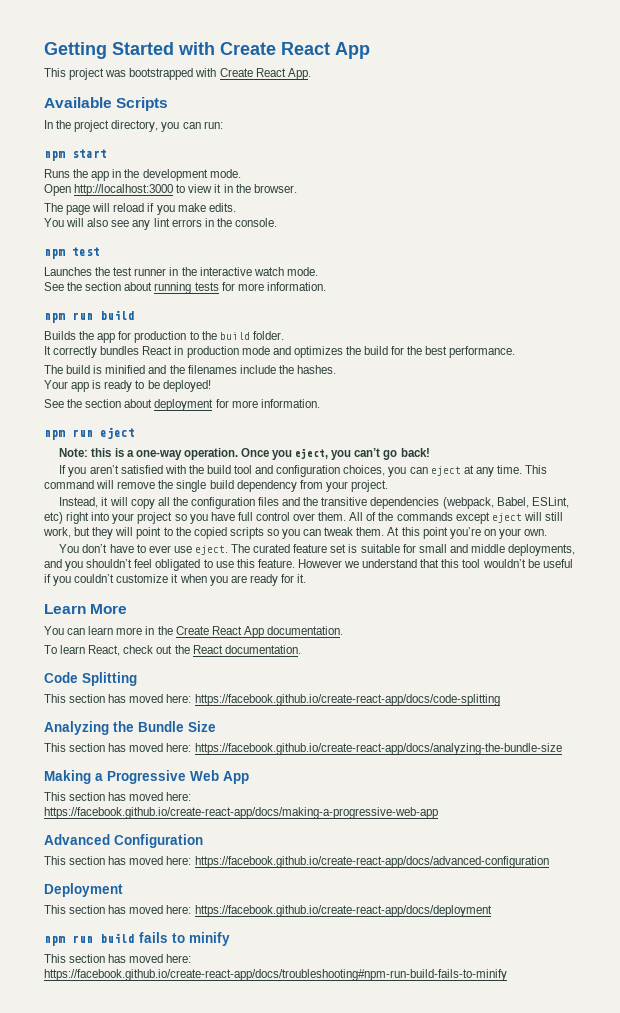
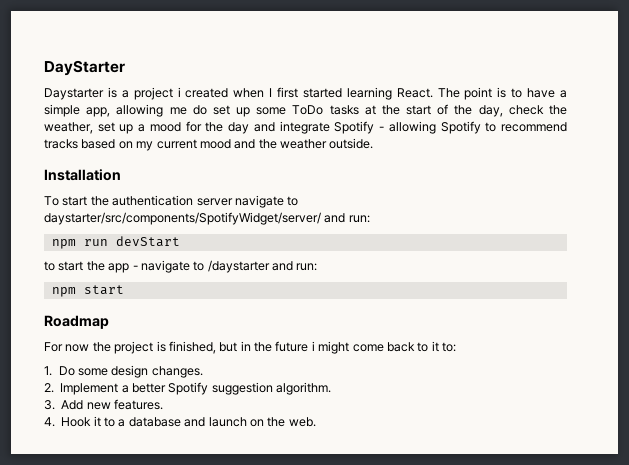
- Getting Started with Create React App
- This project was bootstrapped with Create React App.
- Available Scripts
- In the project directory, you can run:
+ DayStarter
+ Daystarter is a project i created when I first started learning React. The point is to have a simple app, allowing me do set up some ToDo tasks at the start of the day, check the weather, set up a mood for the day and integrate Spotify - allowing Spotify to recommend tracks based on my current mood and the weather outside.
+ Installation
+ To start the authentication server navigate to daystarter/src/components/SpotifyWidget/server/ and run:
+ npm run devStart
+ to start the app - navigate to /daystarter and run:
  npm start
- Runs the app in the development mode.
- Open http://localhost:3000 to view it in the browser.
- The page will reload if you make edits.
- You will also see any lint errors in the console.
- npm test
- Launches the test runner in the interactive watch mode.
- See the section about running tests for more information.
- npm run build
- Builds the app for production to the build folder.
- It correctly bundles React in production mode and optimizes the build for the best performance.
- The build is minified and the filenames include the hashes.
- Your app is ready to be deployed!
- See the section about deployment for more information.
- npm run eject
- Note: this is a one-way operation. Once you eject, you can’t go back!
- If you aren’t satisfied with the build tool and configuration choices, you can eject at any time. This command will remove the single build dependency from your project.
- Instead, it will copy all the configuration files and the transitive dependencies (webpack, Babel, ESLint, etc) right into your project so you have full control over them. All of the commands except eject will still work, but they will point to the copied scripts so you can tweak them. At this point you’re on your own.
- You don’t have to ever use eject. The curated feature set is suitable for small and middle deployments, and you shouldn’t feel obligated to use this feature. However we understand that this tool wouldn’t be useful if you couldn’t customize it when you are ready for it.
- Learn More
- You can learn more in the Create React App documentation.
- To learn React, check out the React documentation.
- Code Splitting
- This section has moved here: https://facebook.github.io/create-react-app/docs/code-splitting
- Analyzing the Bundle Size
- This section has moved here: https://facebook.github.io/create-react-app/docs/analyzing-the-bundle-size
- Making a Progressive Web App
- This section has moved here: https://facebook.github.io/create-react-app/docs/making-a-progressive-web-app
- Advanced Configuration
- This section has moved here: https://facebook.github.io/create-react-app/docs/advanced-configuration
- Deployment
- This section has moved here: https://facebook.github.io/create-react-app/docs/deployment
- npm run build fails to minify
- This section has moved here: https://facebook.github.io/create-react-app/docs/troubleshooting#npm-run-build-fails-to-minify
+ Roadmap
+ For now the project is finished, but in the future i might come back to it to:
+ 1. Do some design changes.
+ 2. Implement a better Spotify suggestion algorithm.
+ 3. Add new features.
+ 4. Hook it to a database and launch on the web.

